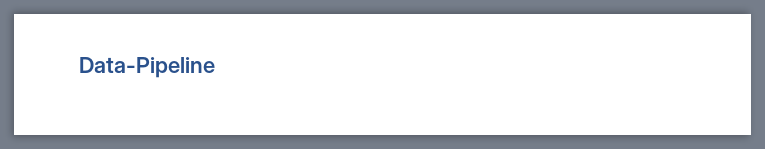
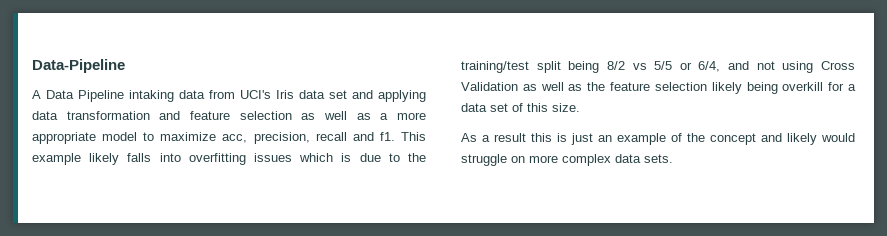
+ A Data Pipeline intaking data from UCI's Iris data set and applying data transformation and feature selection as well as a more appropriate model to maximize acc, precision, recall and f1. This example likely falls into overfitting issues which is due to the training/test split being 8/2 vs 5/5 or 6/4, and not using Cross Validation as well as the feature selection likely being overkill for a data set of this size.
+ As a result this is just an example of the concept and likely would struggle on more complex data sets.

